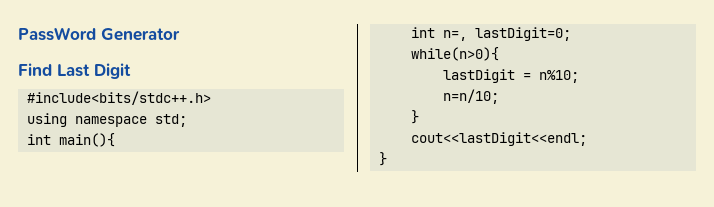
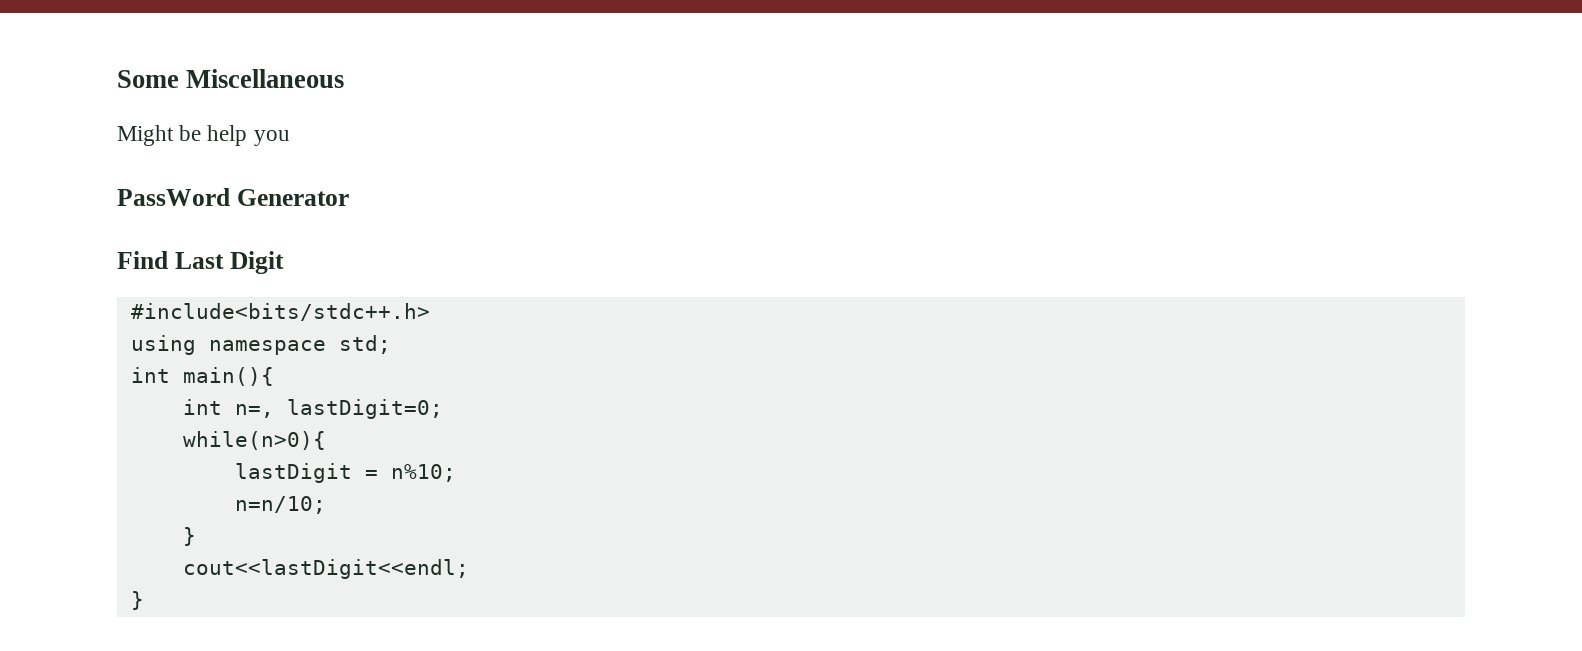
+ Some Miscellaneous
+ Might be help you

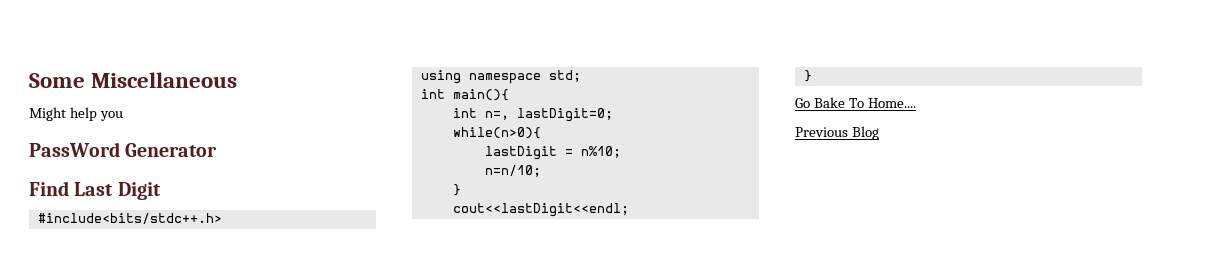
- Might be help you
+ Might help you
+ Go Bake To Home....
+ Previous Blog

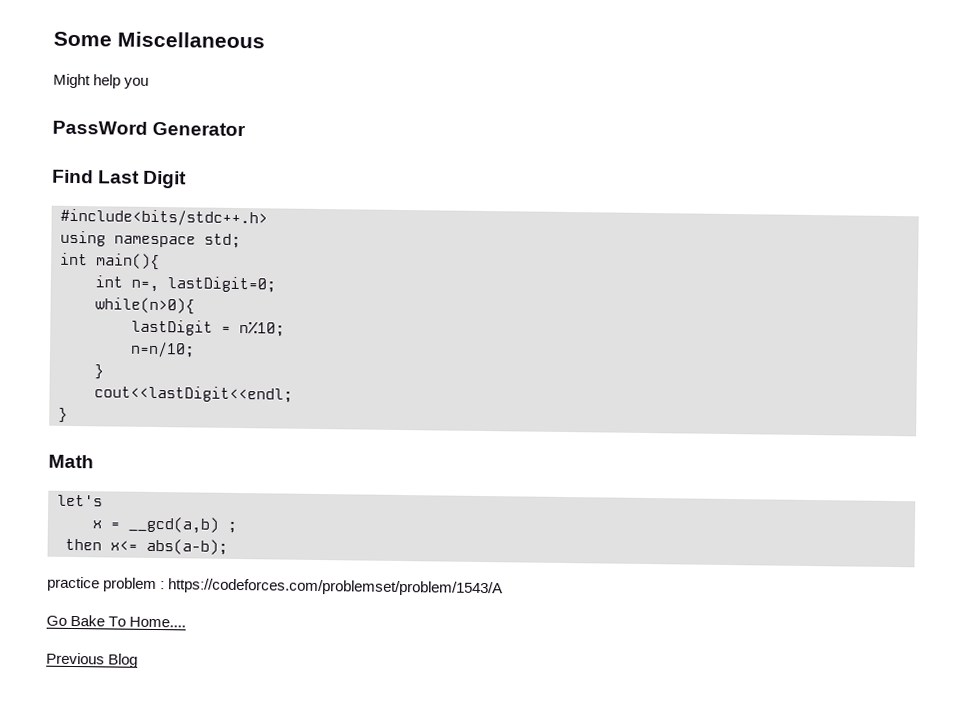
+ Math
+ let's
+ x = __gcd(a,b) ;
+ then x<= abs(a-b);
+ practice problem : https://codeforces.com/problemset/problem/1543/A

